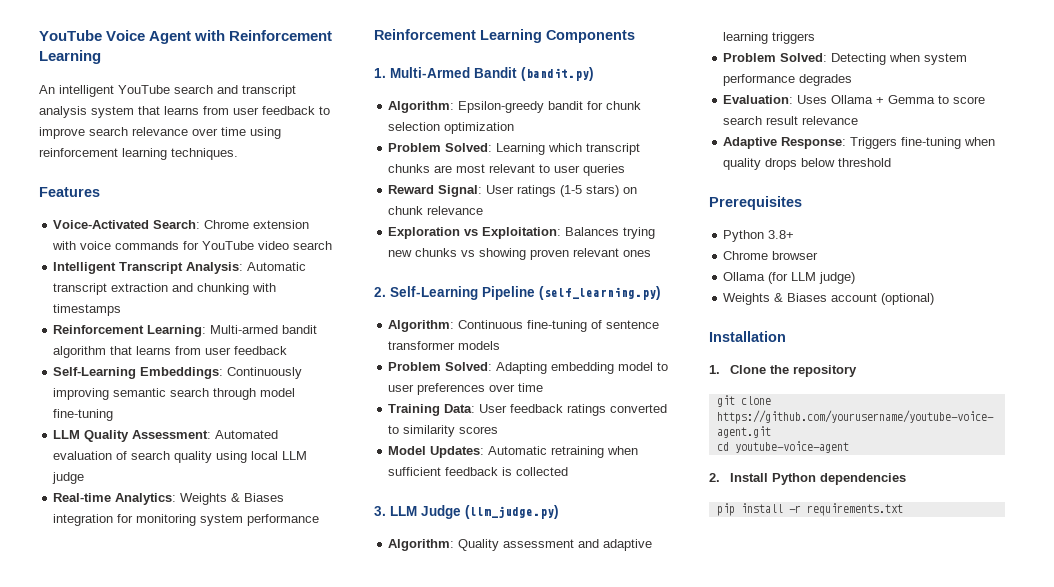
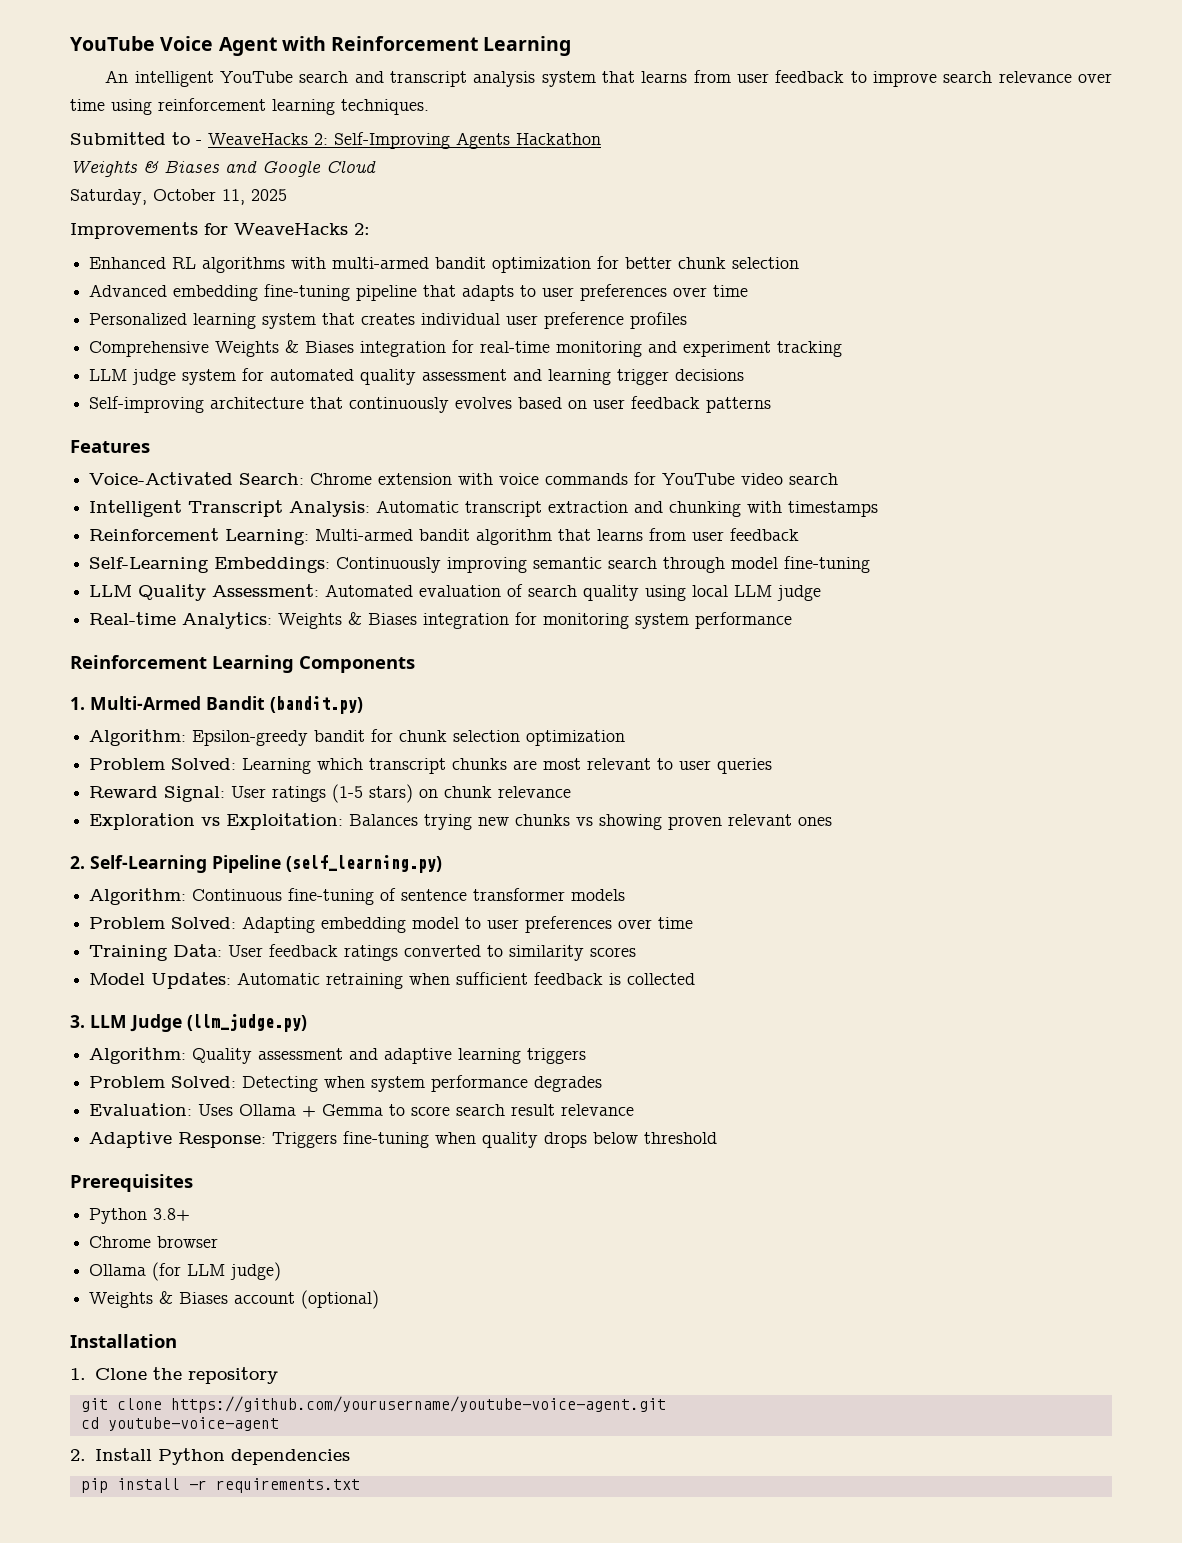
+ Submitted to - WeaveHacks 2: Self-Improving Agents Hackathon
+ Weights & Biases and Google Cloud
+ Saturday, October 11, 2025
+ Improvements for WeaveHacks 2:
+ Enhanced RL algorithms with multi-armed bandit optimization for better chunk selection
+ Advanced embedding fine-tuning pipeline that adapts to user preferences over time
+ Personalized learning system that creates individual user preference profiles
+ Comprehensive Weights & Biases integration for real-time monitoring and experiment tracking
+ LLM judge system for automated quality assessment and learning trigger decisions
+ Self-improving architecture that continuously evolves based on user feedback patterns

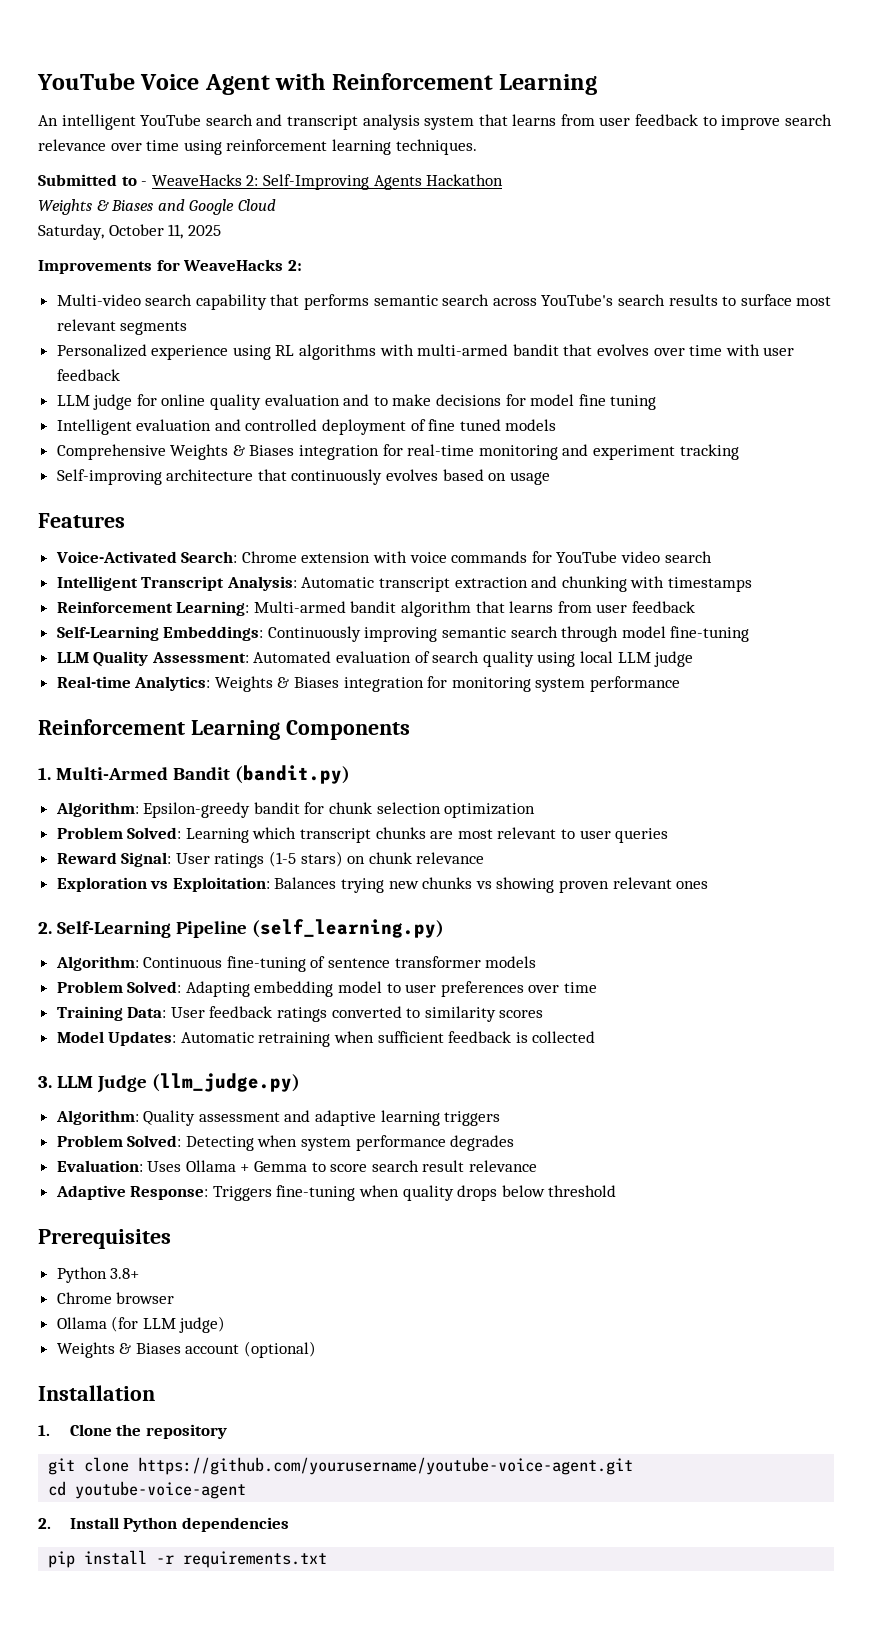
- Enhanced RL algorithms with multi-armed bandit optimization for better chunk selection
- Advanced embedding fine-tuning pipeline that adapts to user preferences over time
- Personalized learning system that creates individual user preference profiles
+ Multi-video search capability that performs semantic search across YouTube's search results to surface most relevant segments
+ Personalized experience using RL algorithms with multi-armed bandit that evolves over time with user feedback
+ LLM judge for online quality evaluation and to make decisions for model fine tuning
+ Intelligent evaluation and controlled deployment of fine tuned models
- LLM judge system for automated quality assessment and learning trigger decisions
- Self-improving architecture that continuously evolves based on user feedback patterns
+ Self-improving architecture that continuously evolves based on usage

